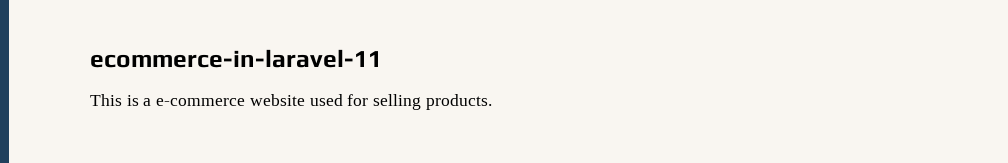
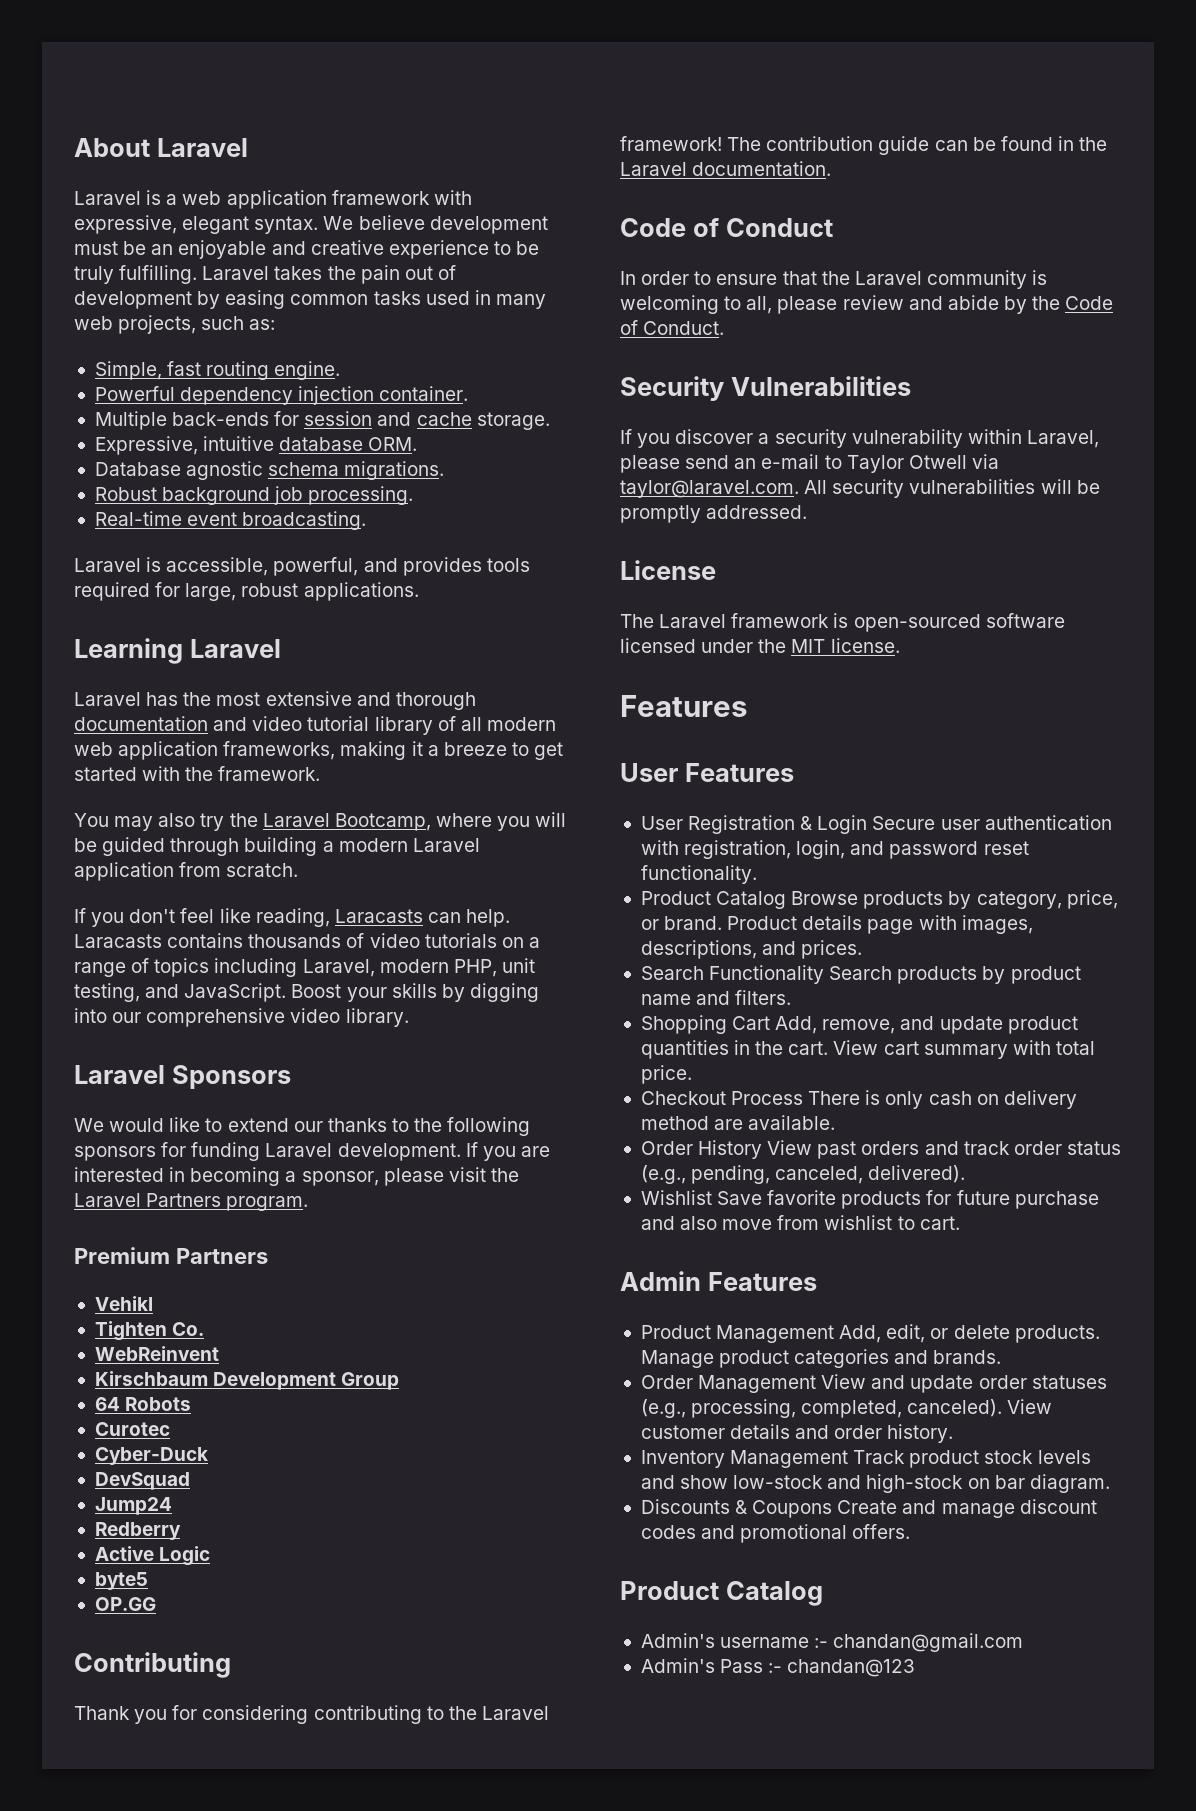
- ecommerce-in-laravel-11
- This is a e-commerce website used for selling products.
+ About Laravel
+ Laravel is a web application framework with expressive, elegant syntax. We believe development must be an enjoyable and creative experience to be truly fulfilling. Laravel takes the pain out of development by easing common tasks used in many web projects, such as:
+ Simple, fast routing engine.
+ Powerful dependency injection container.
+ Multiple back-ends for session and cache storage.
+ Expressive, intuitive database ORM.
+ Database agnostic schema migrations.
+ Robust background job processing.
+ Real-time event broadcasting.
+ Laravel is accessible, powerful, and provides tools required for large, robust applications.
+ Learning Laravel
+ Laravel has the most extensive and thorough documentation and video tutorial library of all modern web application frameworks, making it a breeze to get started with the framework.
+ You may also try the Laravel Bootcamp, where you will be guided through building a modern Laravel application from scratch.
+ If you don't feel like reading, Laracasts can help. Laracasts contains thousands of video tutorials on a range of topics including Laravel, modern PHP, unit testing, and JavaScript. Boost your skills by digging into our comprehensive video library.
+ Laravel Sponsors
+ We would like to extend our thanks to the following sponsors for funding Laravel development. If you are interested in becoming a sponsor, please visit the Laravel Partners program.
+ Premium Partners
+ Vehikl
+ Tighten Co.
+ WebReinvent
+ Kirschbaum Development Group
+ 64 Robots
+ Curotec
+ Cyber-Duck
+ DevSquad
+ Jump24
+ Redberry
+ Active Logic
+ byte5
+ OP.GG
+ Contributing
+ Thank you for considering contributing to the Laravel framework! The contribution guide can be found in the Laravel documentation.
+ Code of Conduct
+ In order to ensure that the Laravel community is welcoming to all, please review and abide by the Code of Conduct.
+ Security Vulnerabilities
+ If you discover a security vulnerability within Laravel, please send an e-mail to Taylor Otwell via taylor@laravel.com. All security vulnerabilities will be promptly addressed.
+ License
+ The Laravel framework is open-sourced software licensed under the MIT license.
+ Features
+ User Features
+ User Registration & Login Secure user authentication with registration, login, and password reset functionality.
+ Product Catalog Browse products by category, price, or brand. Product details page with images, descriptions, and prices.
+ Search Functionality Search products by product name and filters.
+ Shopping Cart Add, remove, and update product quantities in the cart. View cart summary with total price.
+ Checkout Process There is only cash on delivery method are available.
+ Order History View past orders and track order status (e.g., pending, canceled, delivered).
+ Wishlist Save favorite products for future purchase and also move from wishlist to cart.
+ Admin Features
+ Product Management Add, edit, or delete products. Manage product categories and brands.
+ Order Management View and update order statuses (e.g., processing, completed, canceled). View customer details and order history.
+ Inventory Management Track product stock levels and show low-stock and high-stock on bar diagram.
+ Discounts & Coupons Create and manage discount codes and promotional offers.
+ Product Catalog
+ Admin's username :- chandan@gmail.com
+ Admin's Pass :- chandan@123

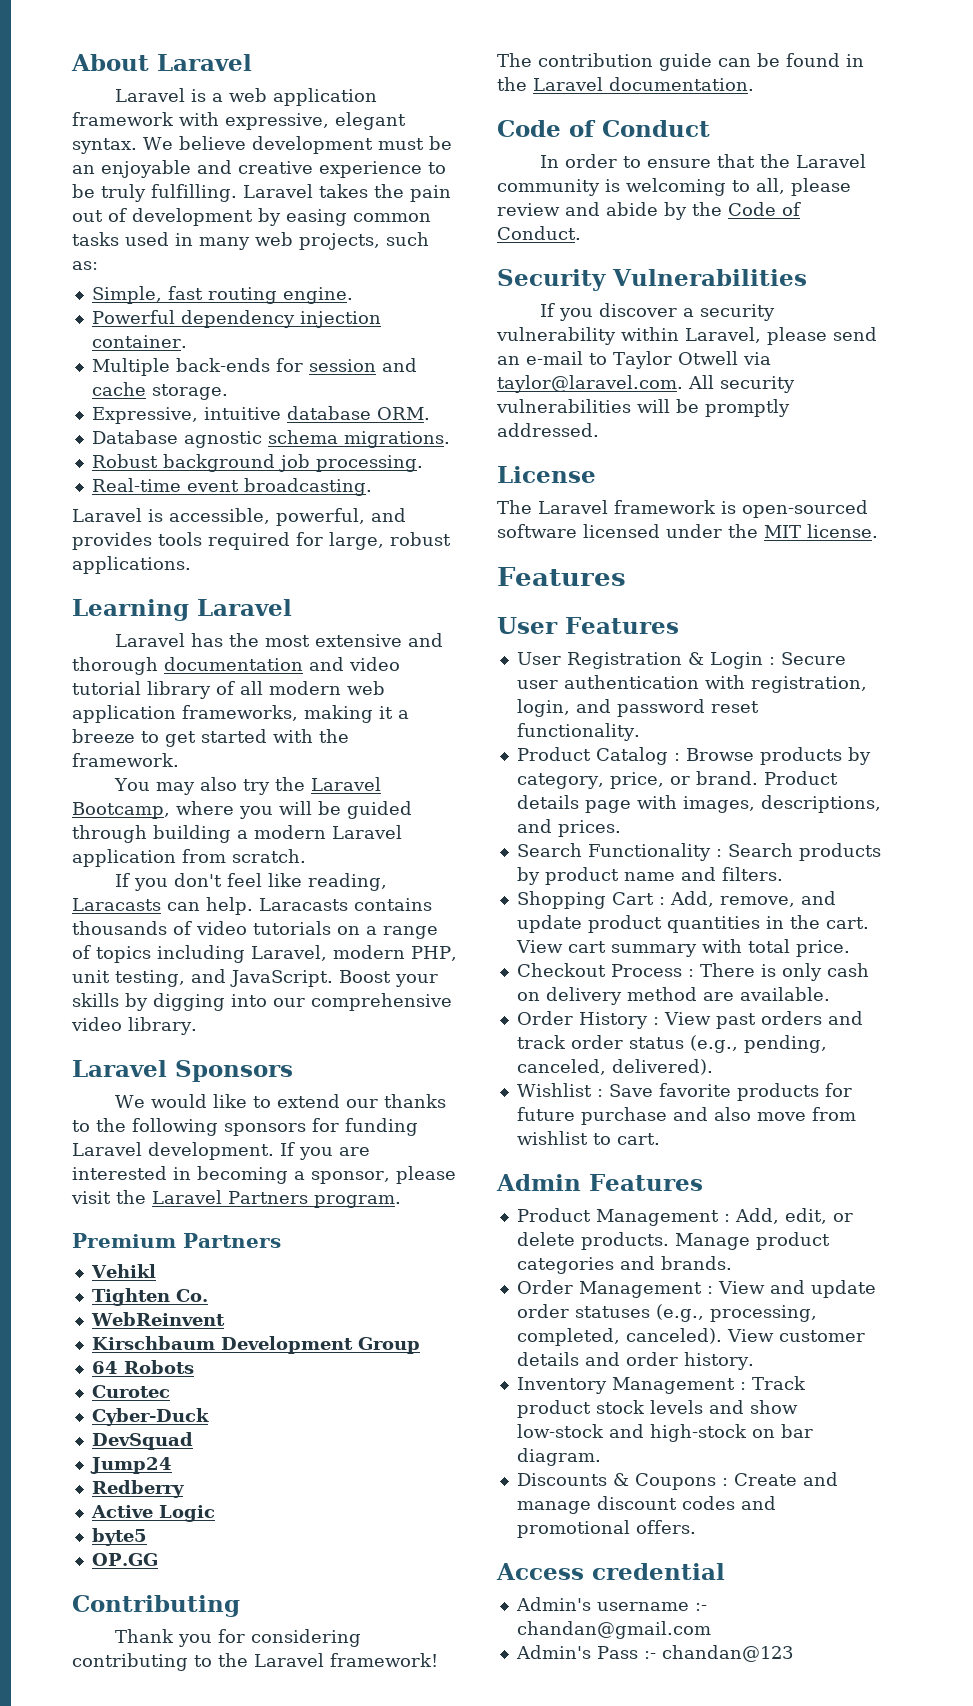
- User Registration & Login Secure user authentication with registration, login, and password reset functionality.
+ User Registration & Login : Secure user authentication with registration, login, and password reset functionality.
- Product Catalog Browse products by category, price, or brand.
+ Product Catalog : Browse products by category, price, or brand.
- Search Functionality Search products by product name and filters.
+ Search Functionality : Search products by product name and filters.
- Shopping Cart Add, remove, and update product quantities in the cart.
+ Shopping Cart : Add, remove, and update product quantities in the cart.
- Checkout Process There is only cash on delivery method are available.
+ Checkout Process : There is only cash on delivery method are available.
- Order History View past orders and track order status (e.g., pending, canceled, delivered).
+ Order History : View past orders and track order status (e.g., pending, canceled, delivered).
- Wishlist Save favorite products for future purchase and also move from wishlist to cart.
+ Wishlist : Save favorite products for future purchase and also move from wishlist to cart.
- Product Management Add, edit, or delete products.
+ Product Management : Add, edit, or delete products.
- Order Management View and update order statuses (e.g., processing, completed, canceled).
+ Order Management : View and update order statuses (e.g., processing, completed, canceled).
- Inventory Management Track product stock levels and show low-stock and high-stock on bar diagram.
+ Inventory Management : Track product stock levels and show low-stock and high-stock on bar diagram.
- Discounts & Coupons Create and manage discount codes and promotional offers.
- Product Catalog
+ Discounts & Coupons : Create and manage discount codes and promotional offers.
+ Access credential

